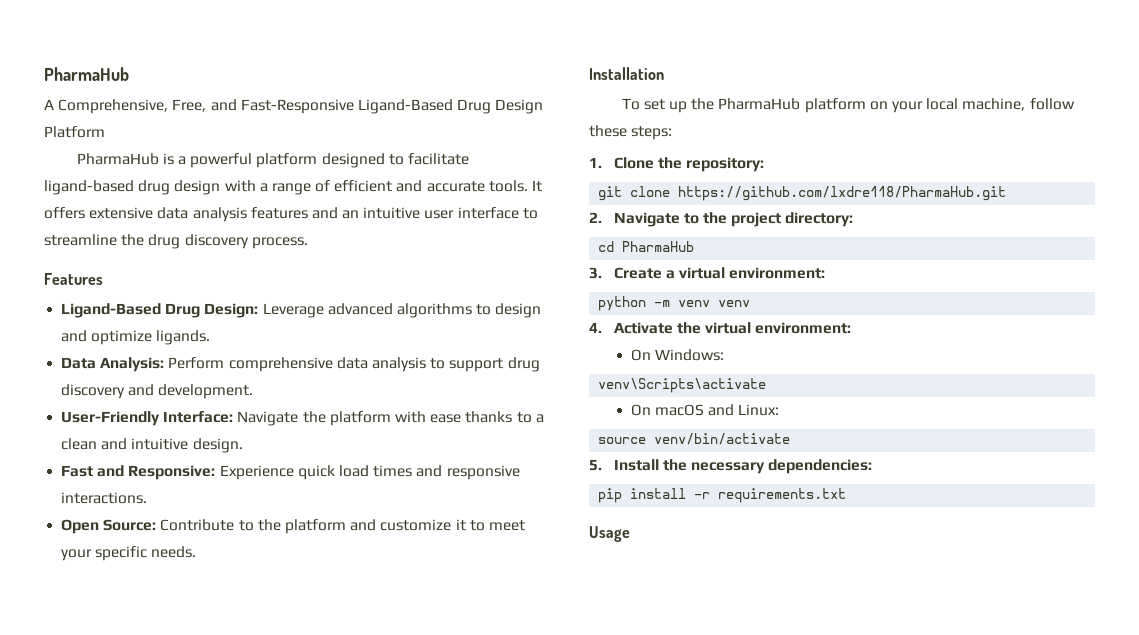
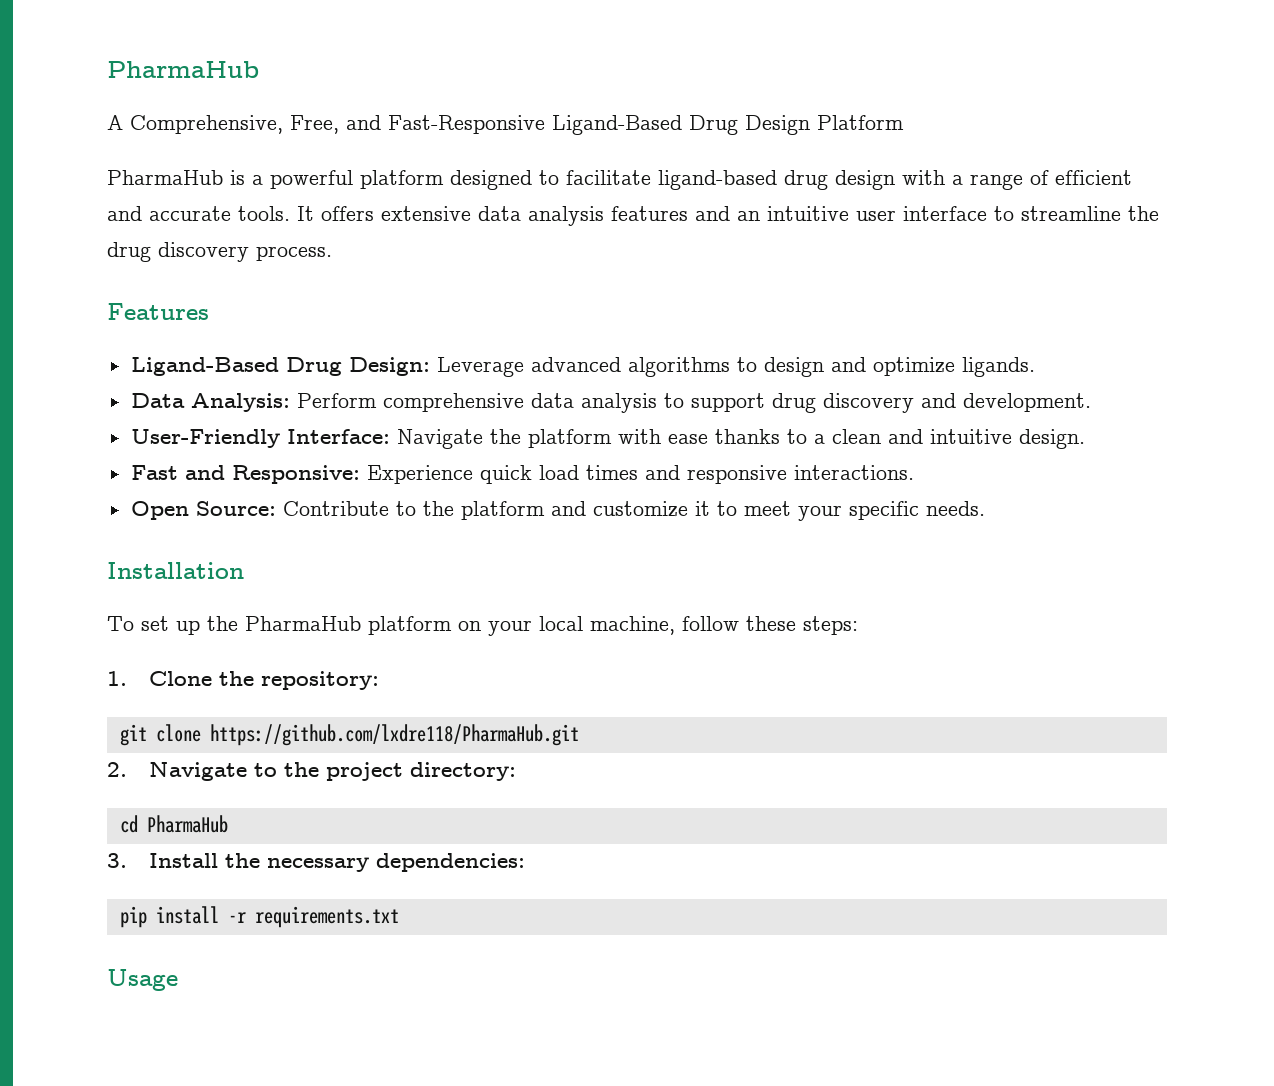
- 3. Create a virtual environment:
- python -m venv venv
- 4. Activate the virtual environment:
- On Windows:
- venv\Scripts\activate
- On macOS and Linux:
- source venv/bin/activate
- 5. Install the necessary dependencies:
+ 3. Install the necessary dependencies:

